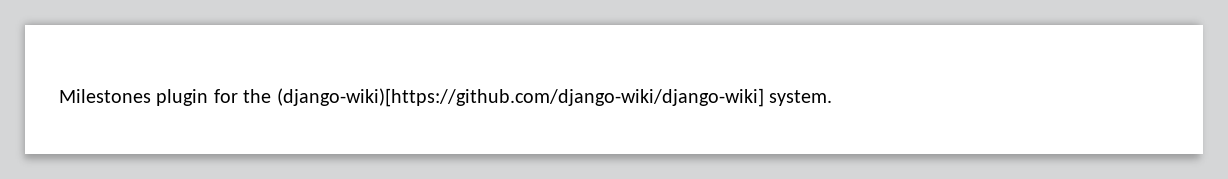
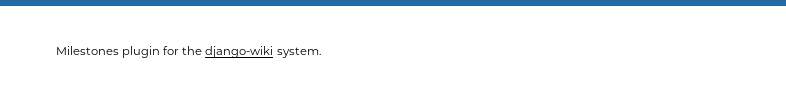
- Milestones plugin for the (django-wiki)[https://github.com/django-wiki/django-wiki] system.
+ Milestones plugin for the django-wiki system.

